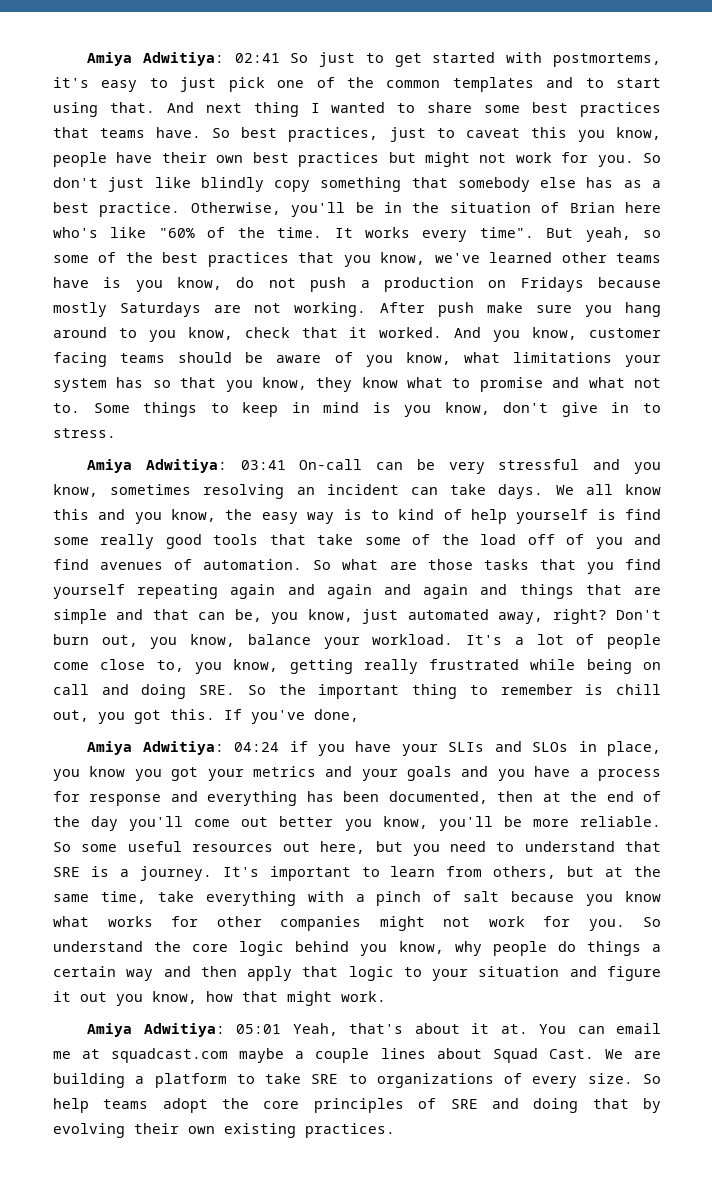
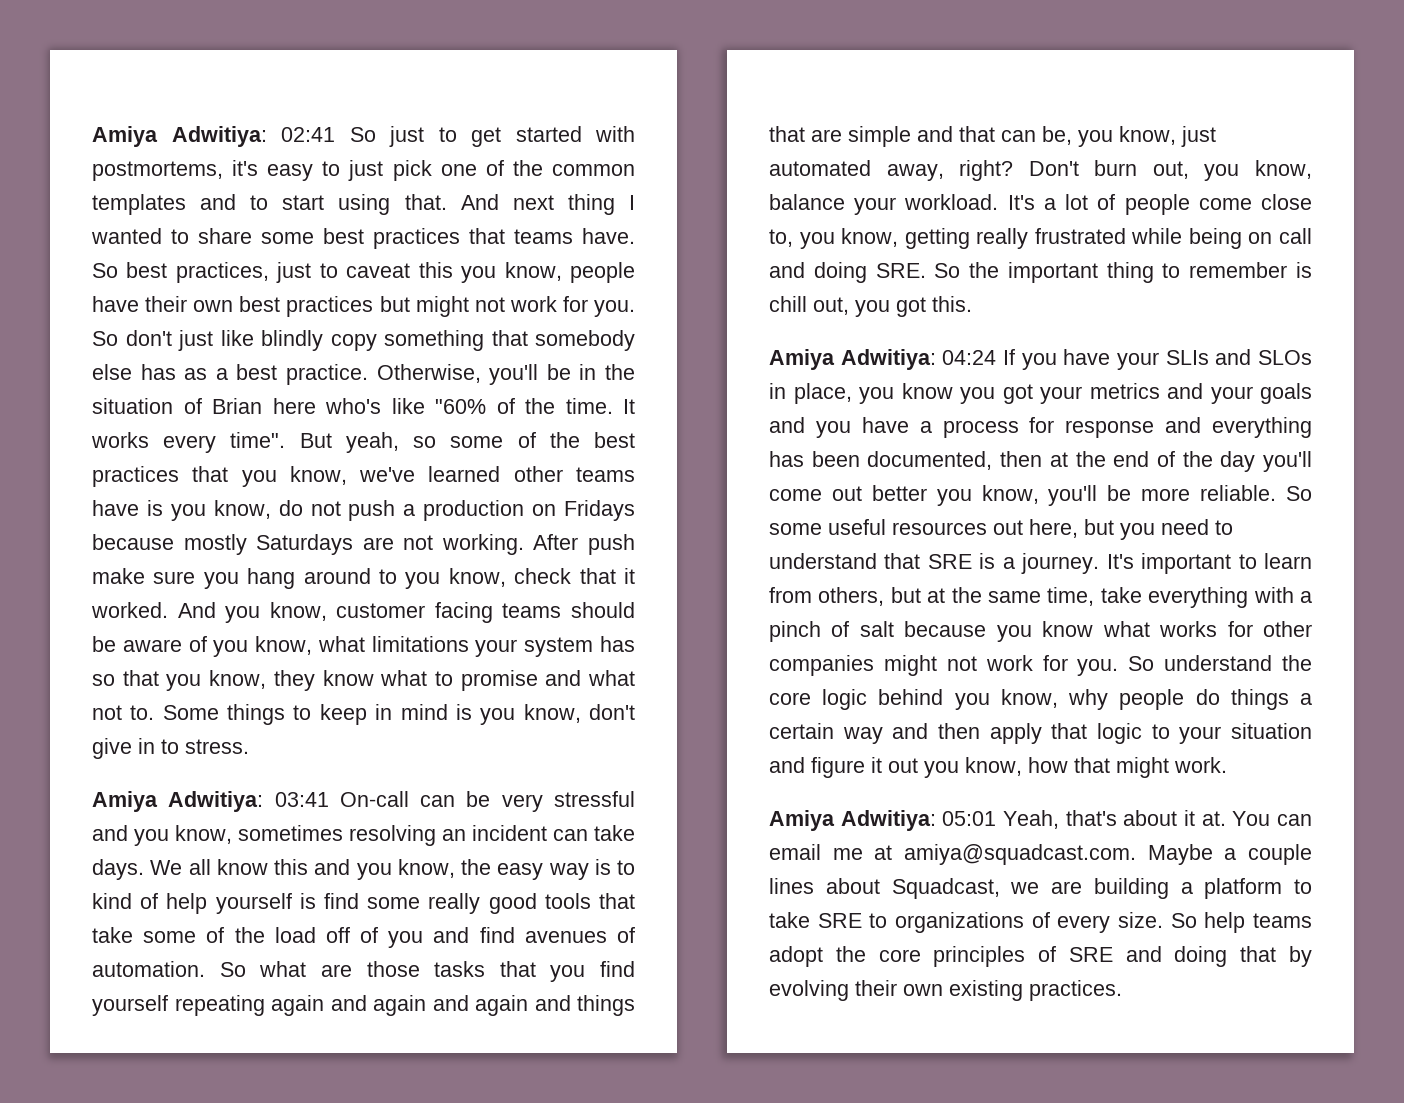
- If you've done,
- Amiya Adwitiya: 04:24 if you have your SLIs and SLOs in place, you know you got your metrics and your goals and you have a process for response and everything has been documented, then at the end of the day you'll come out better you know, you'll be more reliable.
+ Amiya Adwitiya: 04:24 If you have your SLIs and SLOs in place, you know you got your metrics and your goals and you have a process for response and everything has been documented, then at the end of the day you'll come out better you know, you'll be more reliable.
- You can email me at squadcast.com maybe a couple lines about Squad Cast. We are building a platform to take SRE to organizations of every size.
+ You can email me at amiya@squadcast.com. Maybe a couple lines about Squadcast, we are building a platform to take SRE to organizations of every size.

